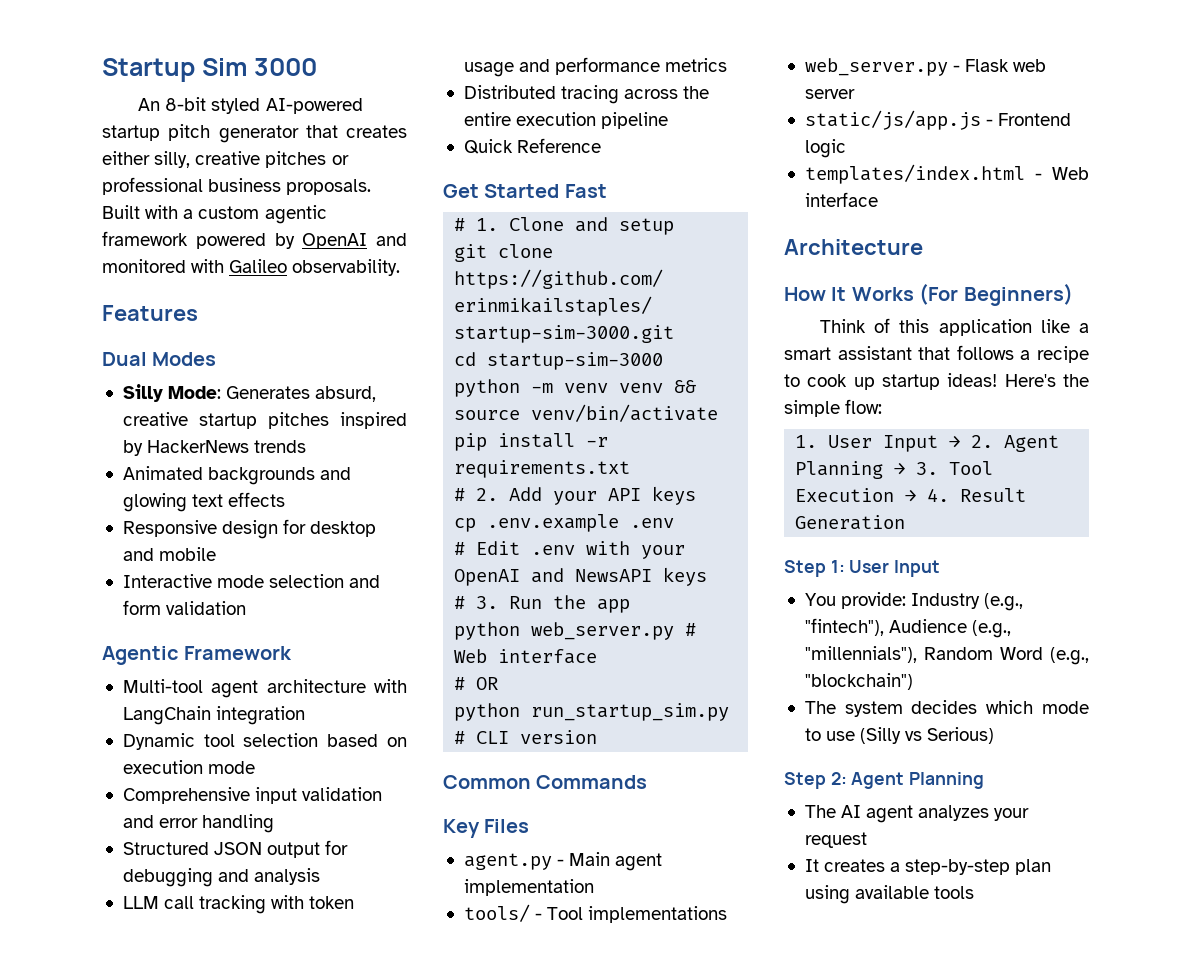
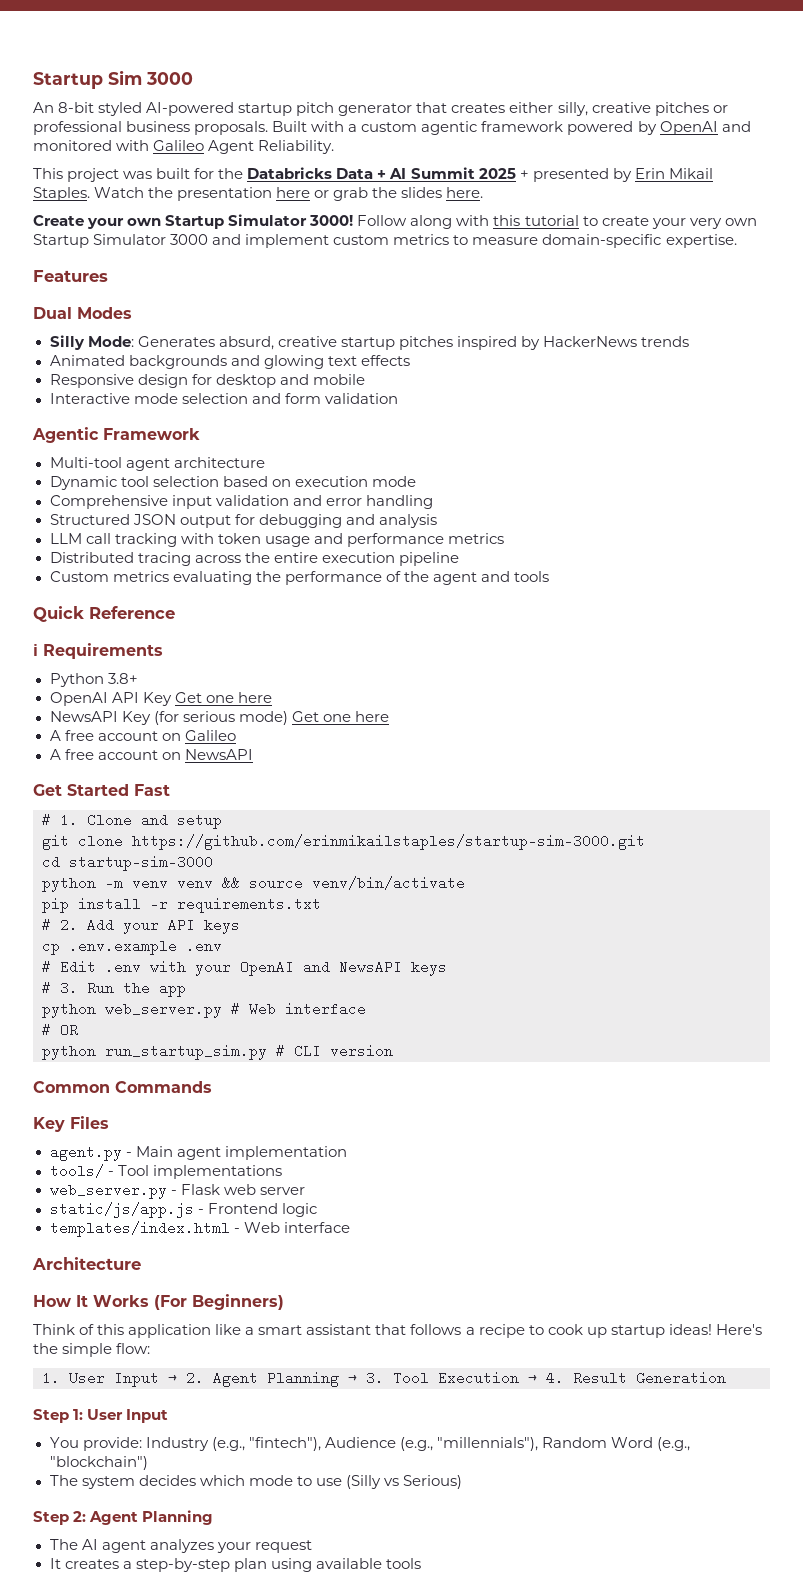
- Built with a custom agentic framework powered by OpenAI and monitored with Galileo observability.
+ Built with a custom agentic framework powered by OpenAI and monitored with Galileo Agent Reliability.
+ This project was built for the Databricks Data + AI Summit 2025 + presented by Erin Mikail Staples. Watch the presentation here or grab the slides here.
+ Create your own Startup Simulator 3000! Follow along with this tutorial to create your very own Startup Simulator 3000 and implement custom metrics to measure domain-specific expertise.
- Multi-tool agent architecture with LangChain integration
+ Multi-tool agent architecture
+ Custom metrics evaluating the performance of the agent and tools
  Quick Reference
+ ℹ Requirements
+ Python 3.8+
+ OpenAI API Key Get one here
+ NewsAPI Key (for serious mode) Get one here
+ A free account on Galileo
+ A free account on NewsAPI

